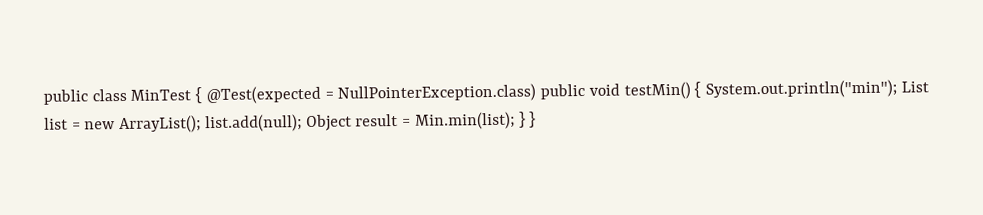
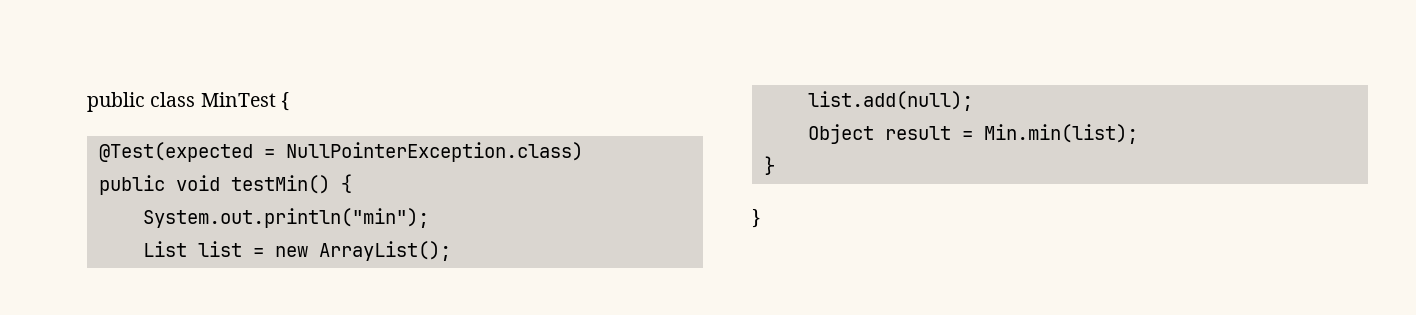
- public class MinTest { @Test(expected = NullPointerException.class) public void testMin() { System.out.println("min"); List list = new ArrayList(); list.add(null); Object result = Min.min(list); } }
+ public class MinTest {
+ @Test(expected = NullPointerException.class)
+ public void testMin() {
+ System.out.println("min");
+ List list = new ArrayList();
+ list.add(null);
+ Object result = Min.min(list);
+ }
+ }

